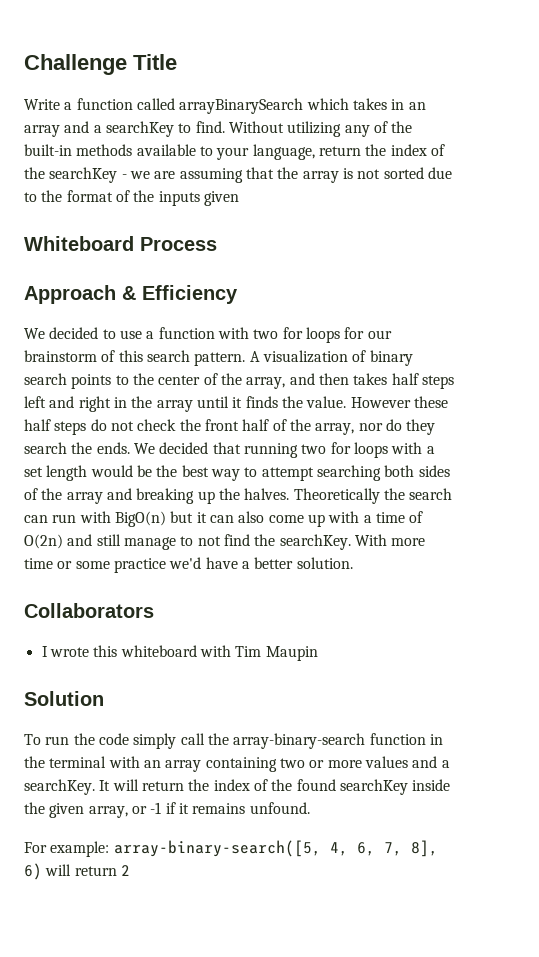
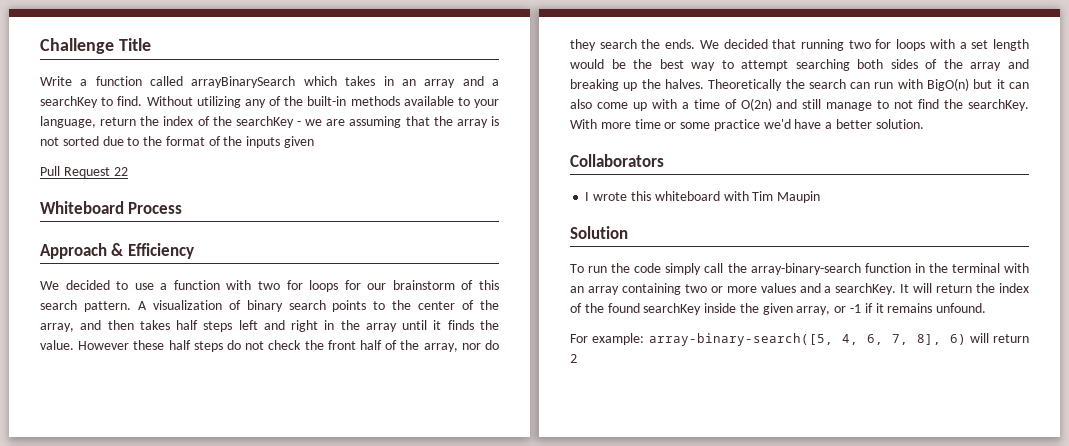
+ Pull Request 22

